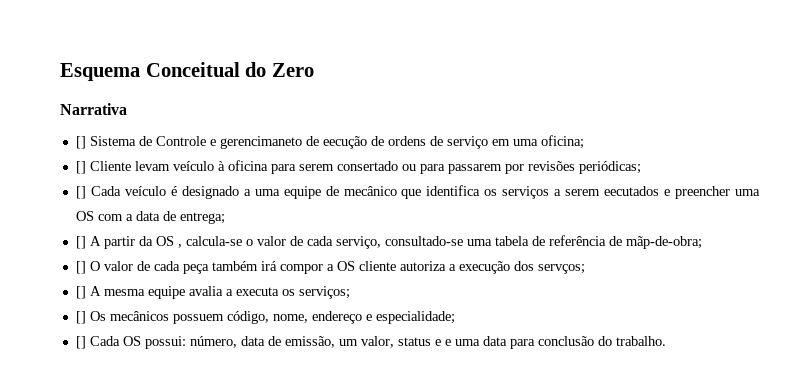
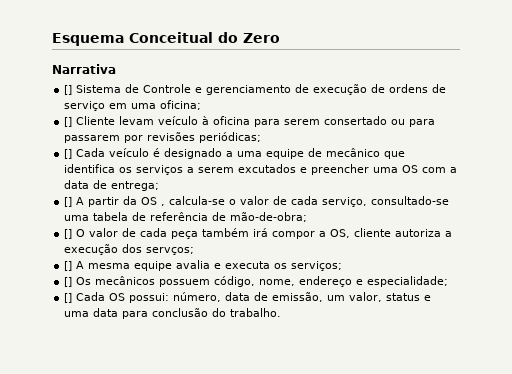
- [] Sistema de Controle e gerencimaneto de eecução de ordens de serviço em uma oficina;
+ [] Sistema de Controle e gerenciamento de execução de ordens de serviço em uma oficina;
- [] Cada veículo é designado a uma equipe de mecânico que identifica os serviços a serem eecutados e preencher uma OS com a data de entrega;
+ [] Cada veículo é designado a uma equipe de mecânico que identifica os serviços a serem excutados e preencher uma OS com a data de entrega;
- [] A partir da OS , calcula-se o valor de cada serviço, consultado-se uma tabela de referência de mãp-de-obra;
+ [] A partir da OS , calcula-se o valor de cada serviço, consultado-se uma tabela de referência de mão-de-obra;
- [] O valor de cada peça também irá compor a OS cliente autoriza a execução dos servços;
+ [] O valor de cada peça também irá compor a OS, cliente autoriza a execução dos servços;
- [] A mesma equipe avalia a executa os serviços;
+ [] A mesma equipe avalia e executa os serviços;
- [] Cada OS possui: número, data de emissão, um valor, status e e uma data para conclusão do trabalho.
+ [] Cada OS possui: número, data de emissão, um valor, status e uma data para conclusão do trabalho.

